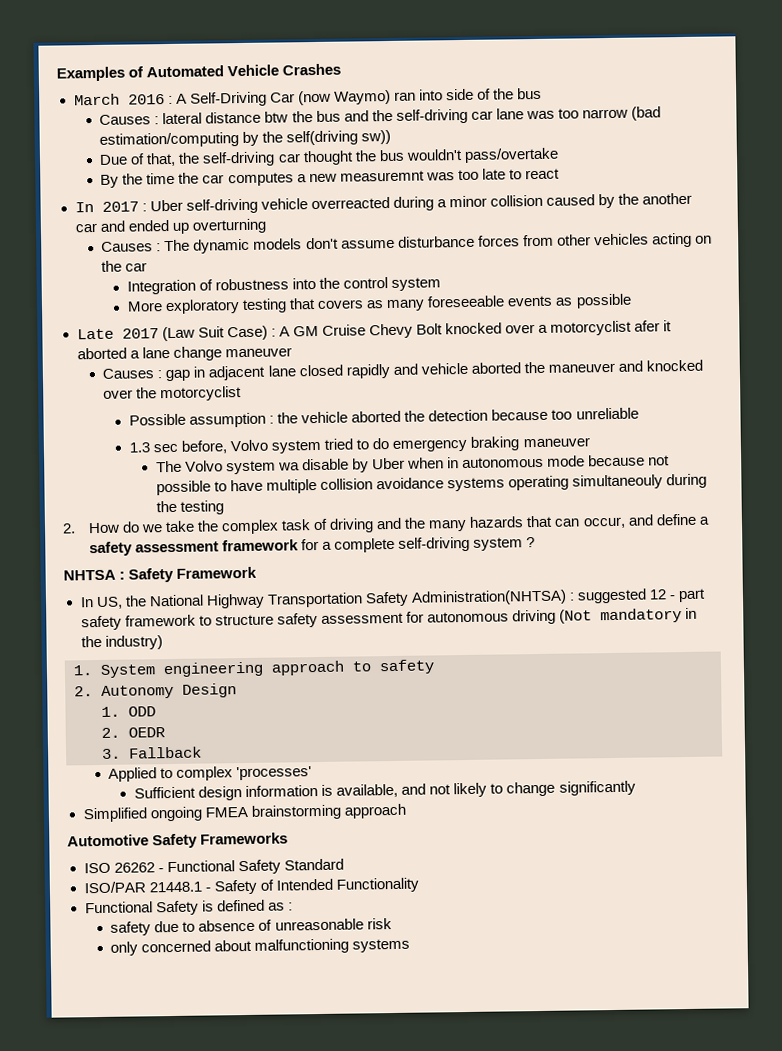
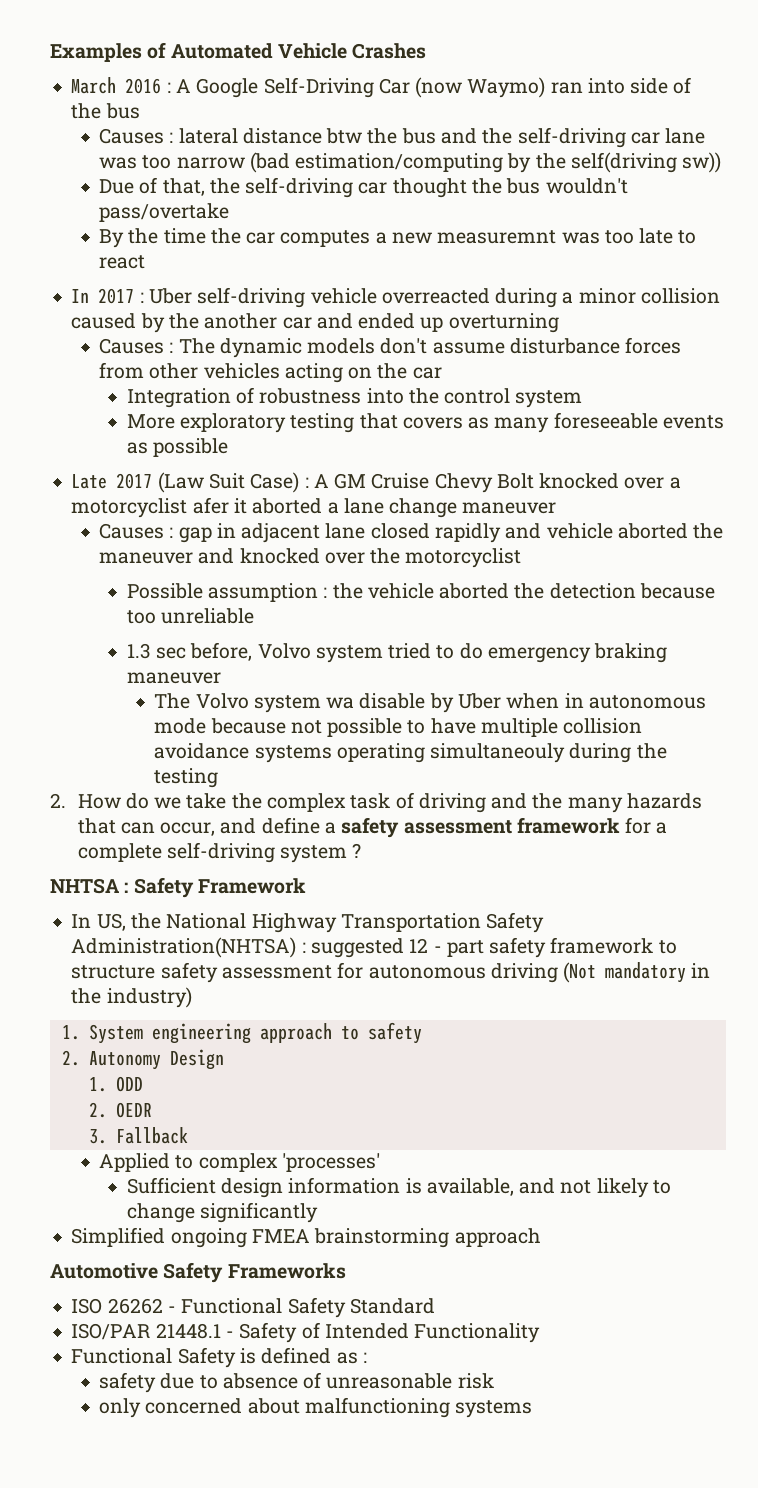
- March 2016 : A Self-Driving Car (now Waymo) ran into side of the bus
+ March 2016 : A Google Self-Driving Car (now Waymo) ran into side of the bus

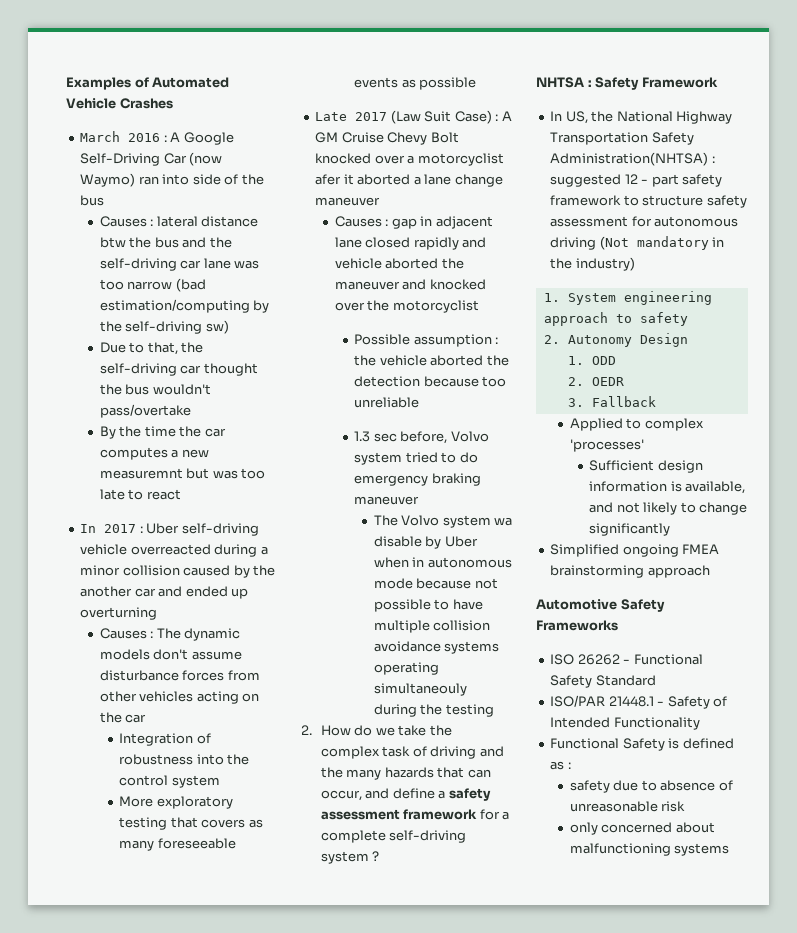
- Causes : lateral distance btw the bus and the self-driving car lane was too narrow (bad estimation/computing by the self(driving sw))
+ Causes : lateral distance btw the bus and the self-driving car lane was too narrow (bad estimation/computing by the self-driving sw)
- Due of that, the self-driving car thought the bus wouldn't pass/overtake
+ Due to that, the self-driving car thought the bus wouldn't pass/overtake
- By the time the car computes a new measuremnt was too late to react
+ By the time the car computes a new measuremnt but was too late to react

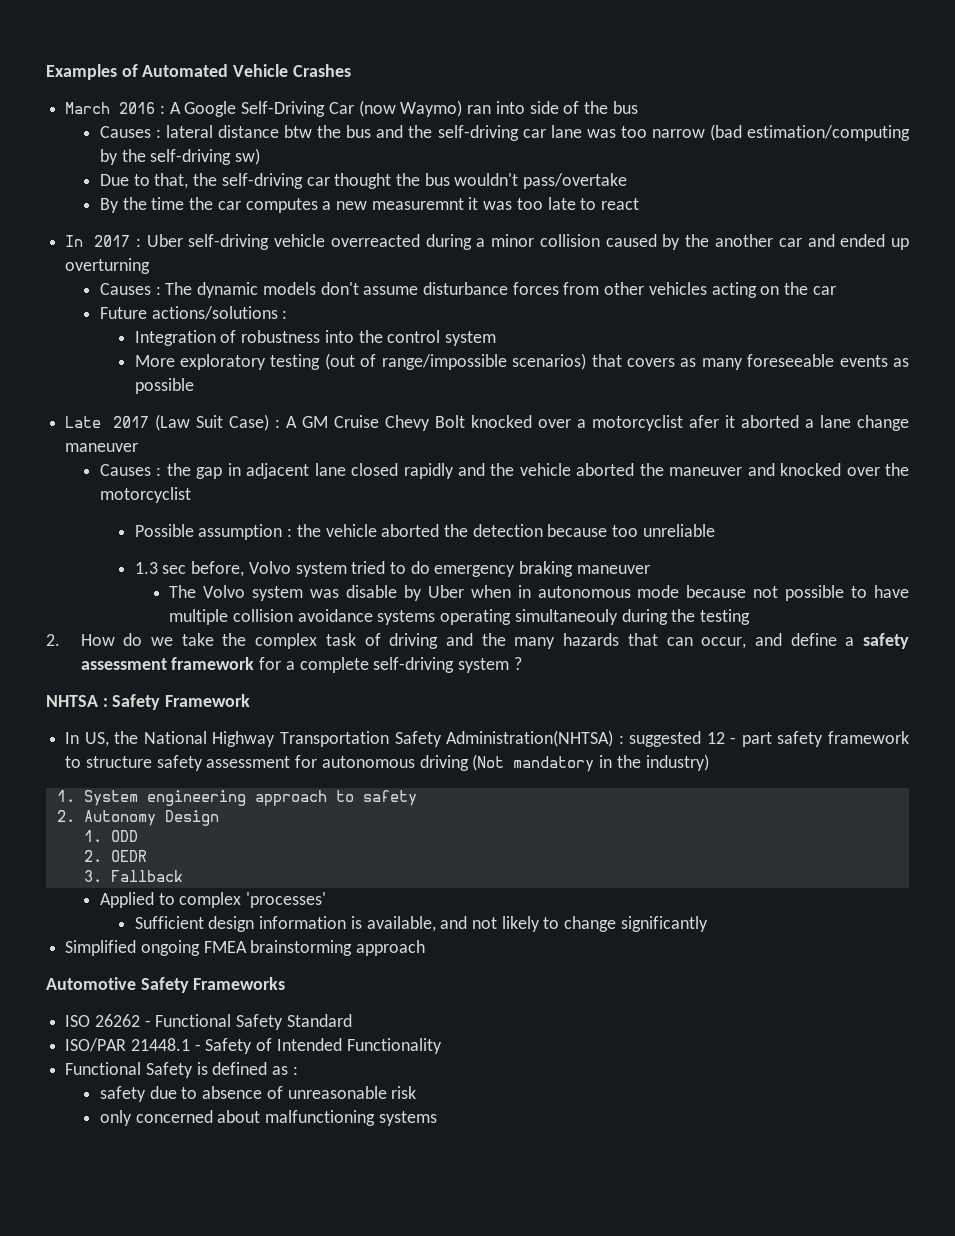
- By the time the car computes a new measuremnt but was too late to react
+ By the time the car computes a new measuremnt it was too late to react
+ Future actions/solutions :
- More exploratory testing that covers as many foreseeable events as possible
+ More exploratory testing (out of range/impossible scenarios) that covers as many foreseeable events as possible
- Causes : gap in adjacent lane closed rapidly and vehicle aborted the maneuver and knocked over the motorcyclist
+ Causes : the gap in adjacent lane closed rapidly and the vehicle aborted the maneuver and knocked over the motorcyclist
- The Volvo system wa disable by Uber when in autonomous mode because not possible to have multiple collision avoidance systems operating simultaneouly during the testing
+ The Volvo system was disable by Uber when in autonomous mode because not possible to have multiple collision avoidance systems operating simultaneouly during the testing

